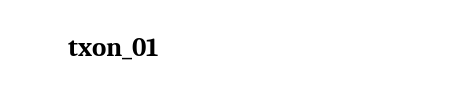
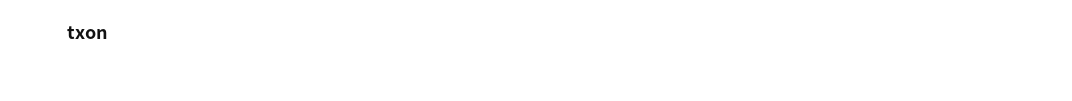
- txon_01
+ txon

